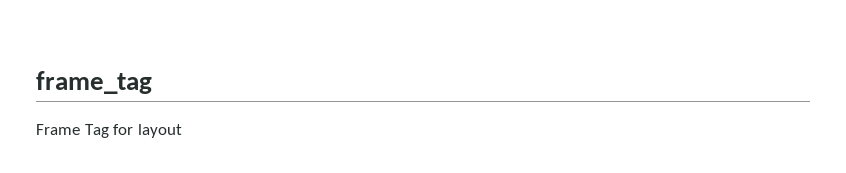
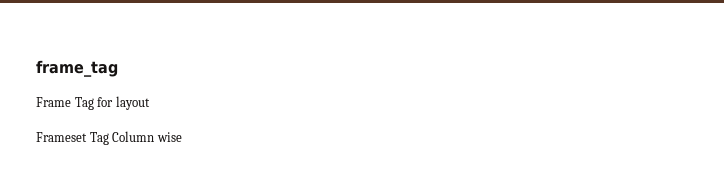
+ Frameset Tag Column wise

